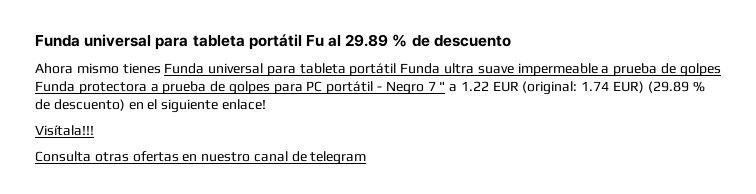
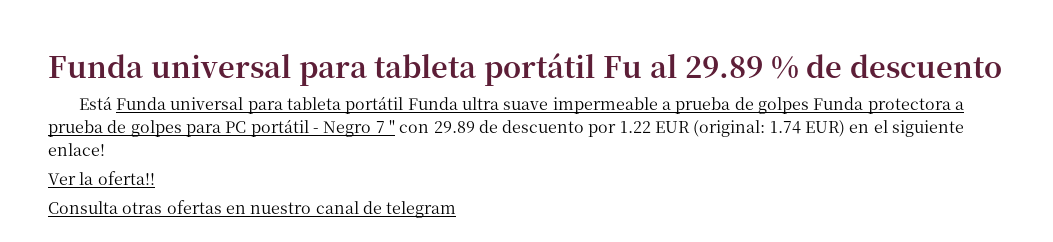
- Ahora mismo tienes Funda universal para tableta portátil Funda ultra suave impermeable a prueba de golpes Funda protectora a prueba de golpes para PC portátil - Negro 7 " a 1.22 EUR (original: 1.74 EUR) (29.89 % de descuento) en el siguiente enlace!
+ Está Funda universal para tableta portátil Funda ultra suave impermeable a prueba de golpes Funda protectora a prueba de golpes para PC portátil - Negro 7 " con 29.89 de descuento por 1.22 EUR (original: 1.74 EUR) en el siguiente enlace!
- Visítala!!!
+ Ver la oferta!!

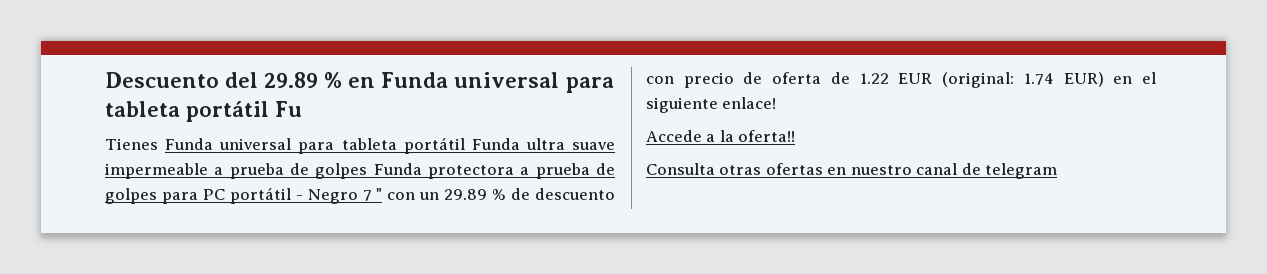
- Funda universal para tableta portátil Fu al 29.89 % de descuento
- Está Funda universal para tableta portátil Funda ultra suave impermeable a prueba de golpes Funda protectora a prueba de golpes para PC portátil - Negro 7 " con 29.89 de descuento por 1.22 EUR (original: 1.74 EUR) en el siguiente enlace!
+ Descuento del 29.89 % en Funda universal para tableta portátil Fu
+ Tienes Funda universal para tableta portátil Funda ultra suave impermeable a prueba de golpes Funda protectora a prueba de golpes para PC portátil - Negro 7 " con un 29.89 % de descuento con precio de oferta de 1.22 EUR (original: 1.74 EUR) en el siguiente enlace!
- Ver la oferta!!
+ Accede a la oferta!!

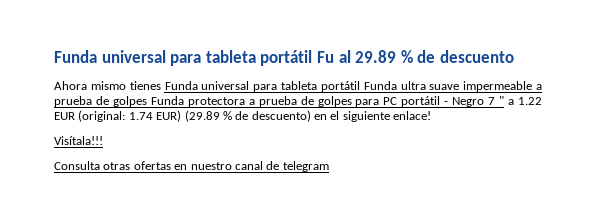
- Descuento del 29.89 % en Funda universal para tableta portátil Fu
- Tienes Funda universal para tableta portátil Funda ultra suave impermeable a prueba de golpes Funda protectora a prueba de golpes para PC portátil - Negro 7 " con un 29.89 % de descuento con precio de oferta de 1.22 EUR (original: 1.74 EUR) en el siguiente enlace!
+ Funda universal para tableta portátil Fu al 29.89 % de descuento
+ Ahora mismo tienes Funda universal para tableta portátil Funda ultra suave impermeable a prueba de golpes Funda protectora a prueba de golpes para PC portátil - Negro 7 " a 1.22 EUR (original: 1.74 EUR) (29.89 % de descuento) en el siguiente enlace!
- Accede a la oferta!!
+ Visítala!!!

